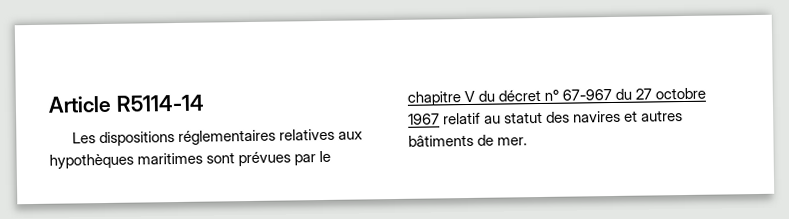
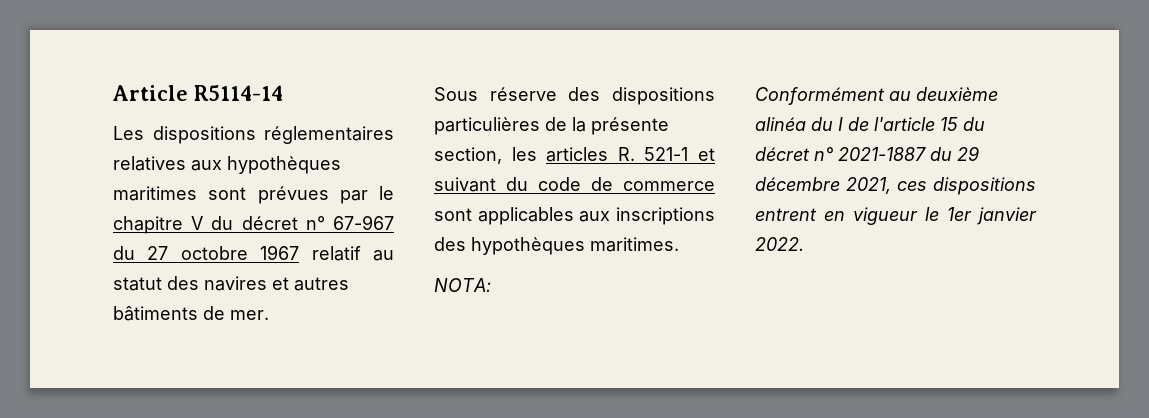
+ Sous réserve des dispositions particulières de la présente section, les articles R. 521-1 et suivant du code de commerce sont applicables aux inscriptions des hypothèques maritimes.
+ NOTA:
+ Conformément au deuxième alinéa du I de l'article 15 du décret n° 2021-1887 du 29 décembre 2021, ces dispositions entrent en vigueur le 1er janvier 2022.

